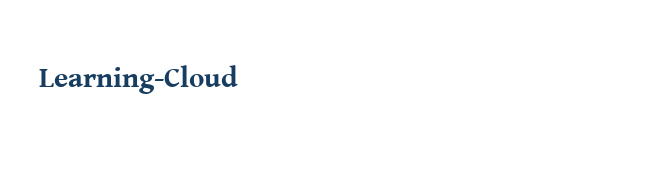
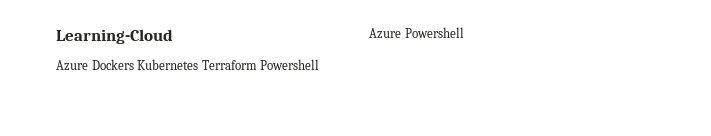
+ Azure Dockers Kubernetes Terraform Powershell Azure Powershell

